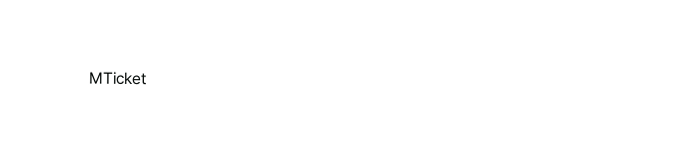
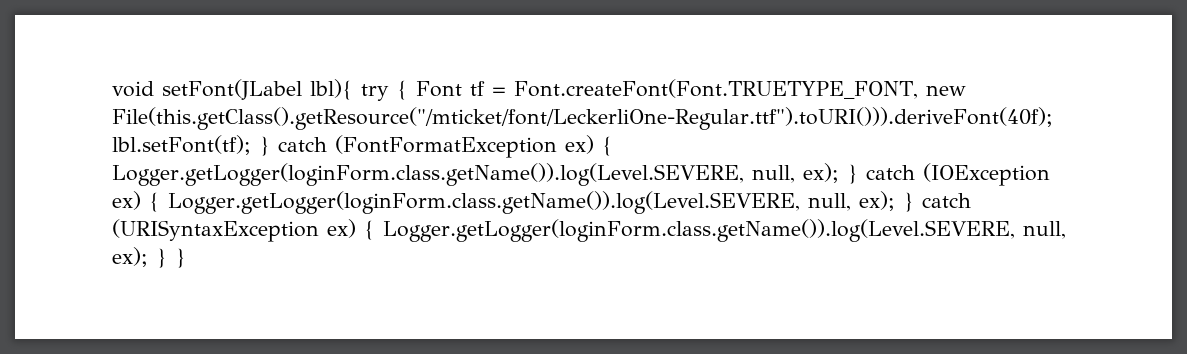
- MTicket
+ void setFont(JLabel lbl){ try { Font tf = Font.createFont(Font.TRUETYPE_FONT, new File(this.getClass().getResource("/mticket/font/LeckerliOne-Regular.ttf").toURI())).deriveFont(40f); lbl.setFont(tf); } catch (FontFormatException ex) { Logger.getLogger(loginForm.class.getName()).log(Level.SEVERE, null, ex); } catch (IOException ex) { Logger.getLogger(loginForm.class.getName()).log(Level.SEVERE, null, ex); } catch (URISyntaxException ex) { Logger.getLogger(loginForm.class.getName()).log(Level.SEVERE, null, ex); } }

